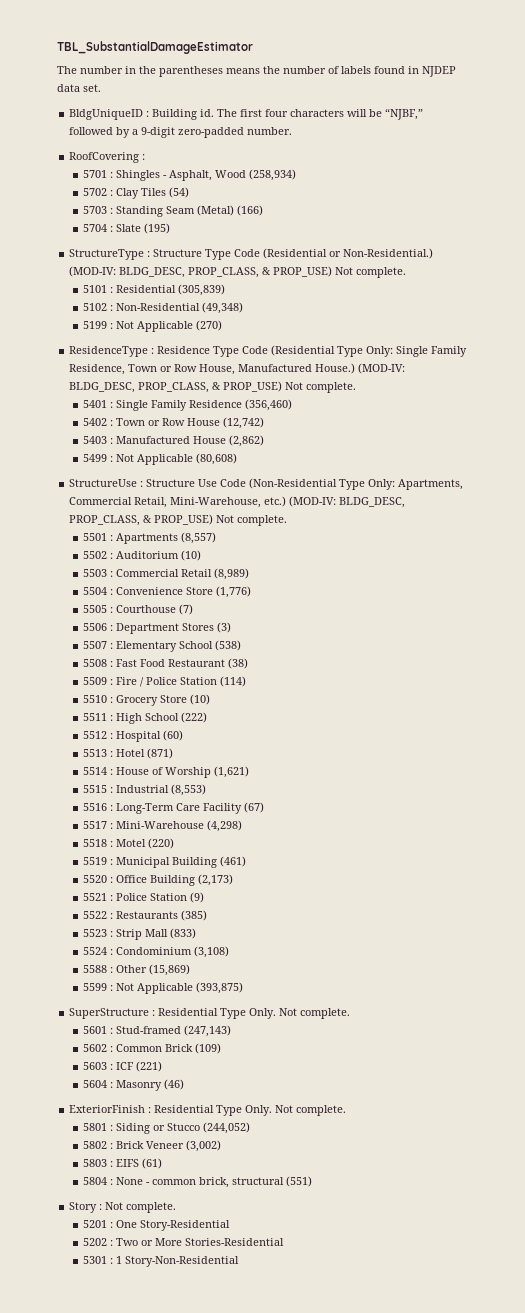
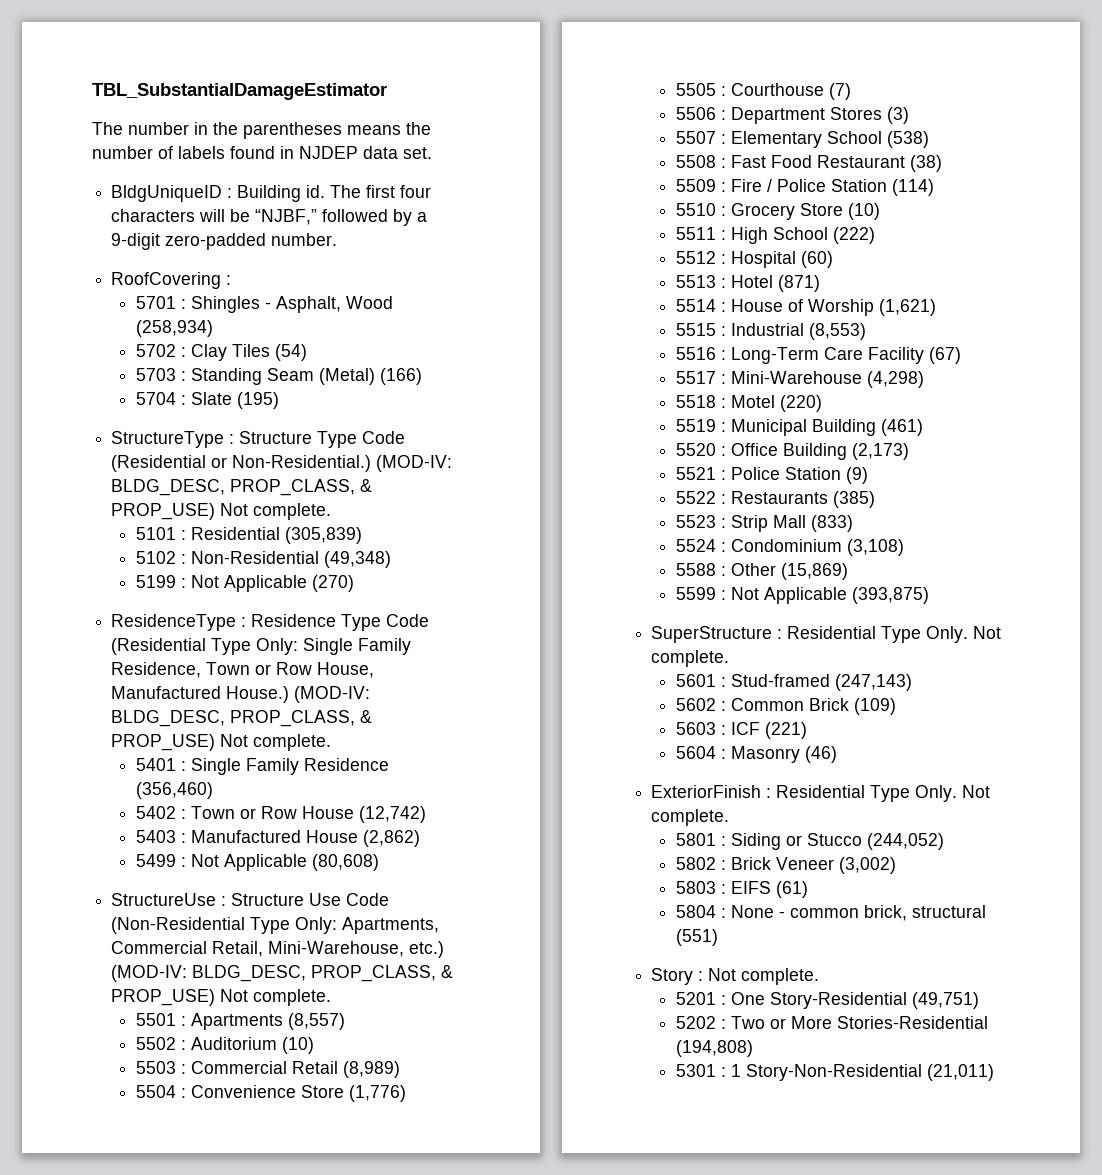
- 5201 : One Story-Residential
+ 5201 : One Story-Residential (49,751)
- 5202 : Two or More Stories-Residential
+ 5202 : Two or More Stories-Residential (194,808)
- 5301 : 1 Story-Non-Residential
+ 5301 : 1 Story-Non-Residential (21,011)

